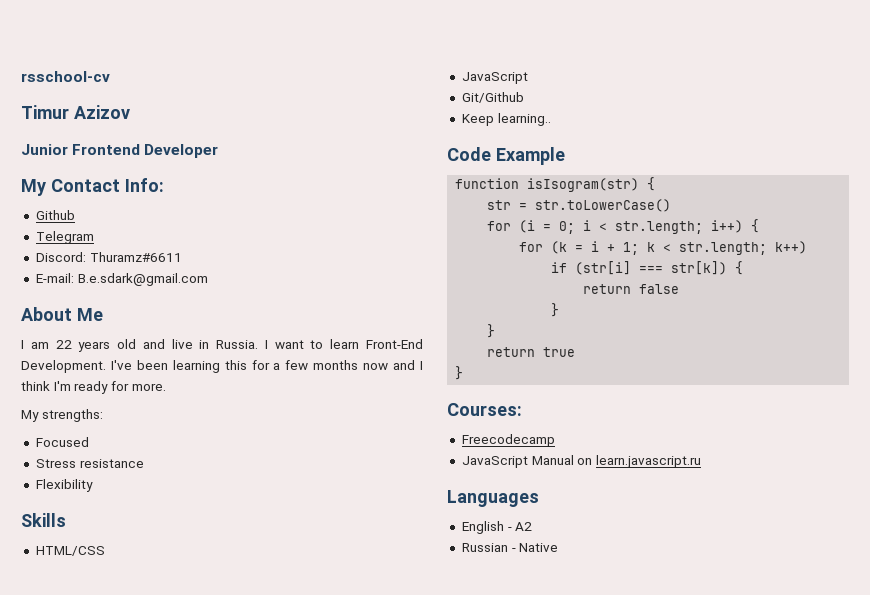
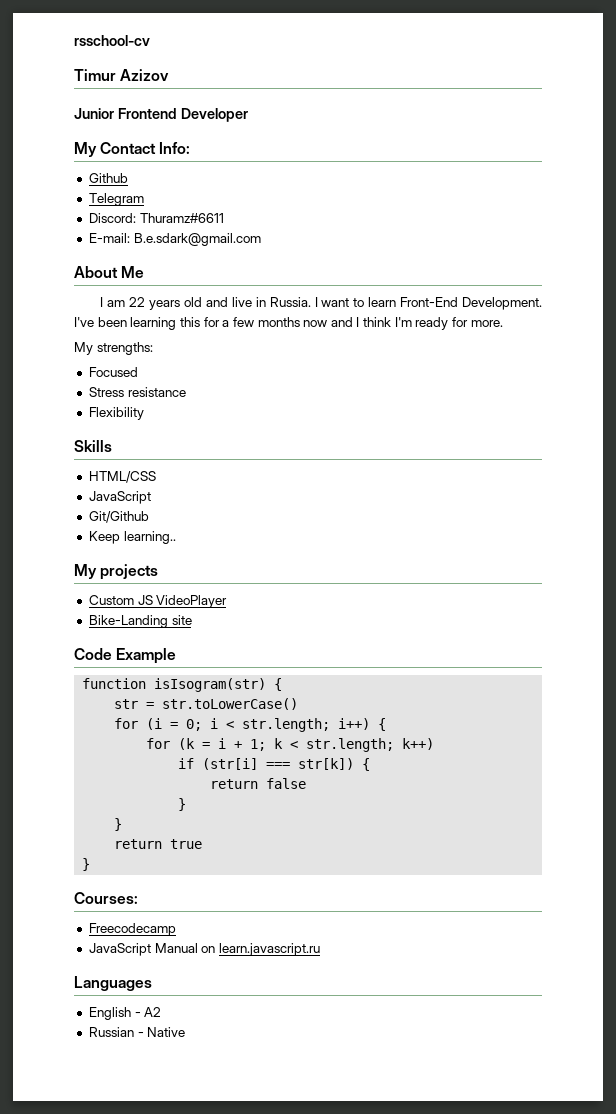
+ My projects
+ Custom JS VideoPlayer
+ Bike-Landing site

